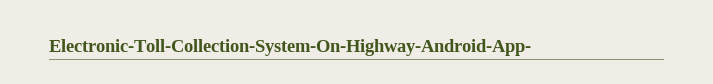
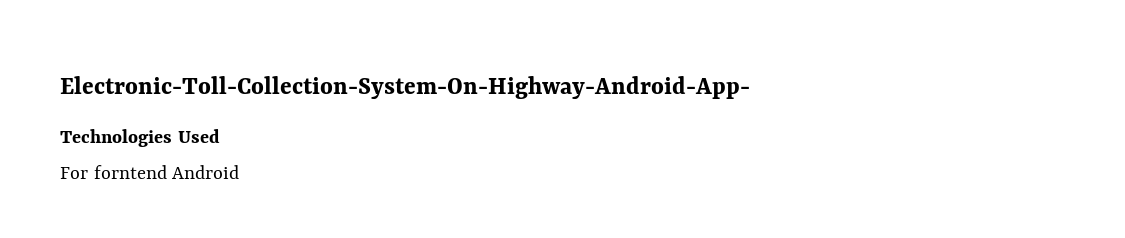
+ Technologies Used
+ For forntend Android

